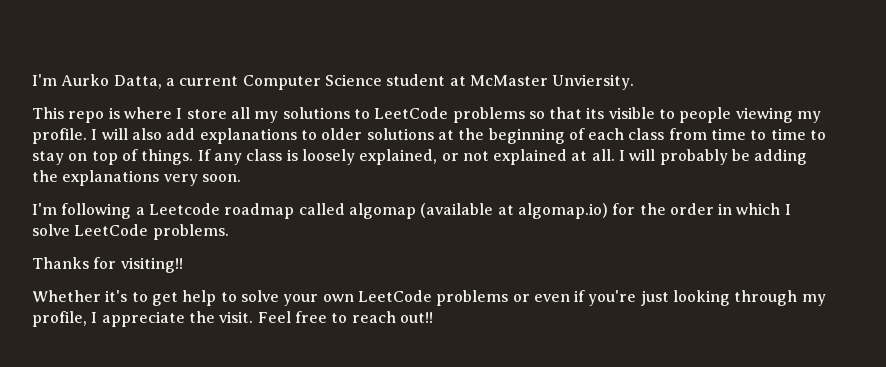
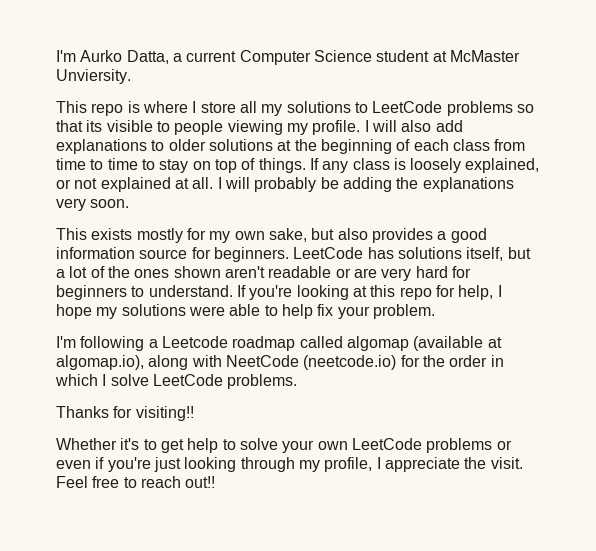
+ This exists mostly for my own sake, but also provides a good information source for beginners. LeetCode has solutions itself, but a lot of the ones shown aren't readable or are very hard for beginners to understand. If you're looking at this repo for help, I hope my solutions were able to help fix your problem.
- I'm following a Leetcode roadmap called algomap (available at algomap.io) for the order in which I solve LeetCode problems.
+ I'm following a Leetcode roadmap called algomap (available at algomap.io), along with NeetCode (neetcode.io) for the order in which I solve LeetCode problems.

